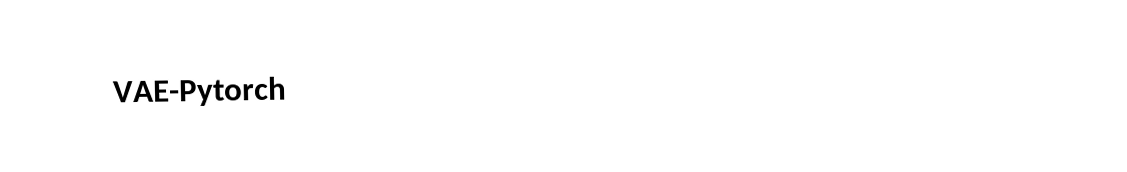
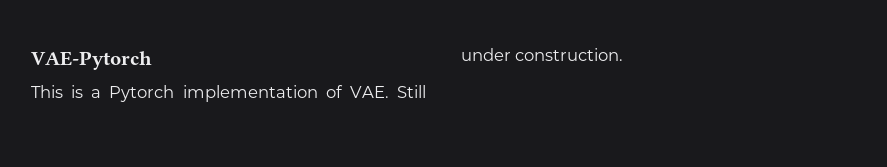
+ This is a Pytorch implementation of VAE. Still under construction.

